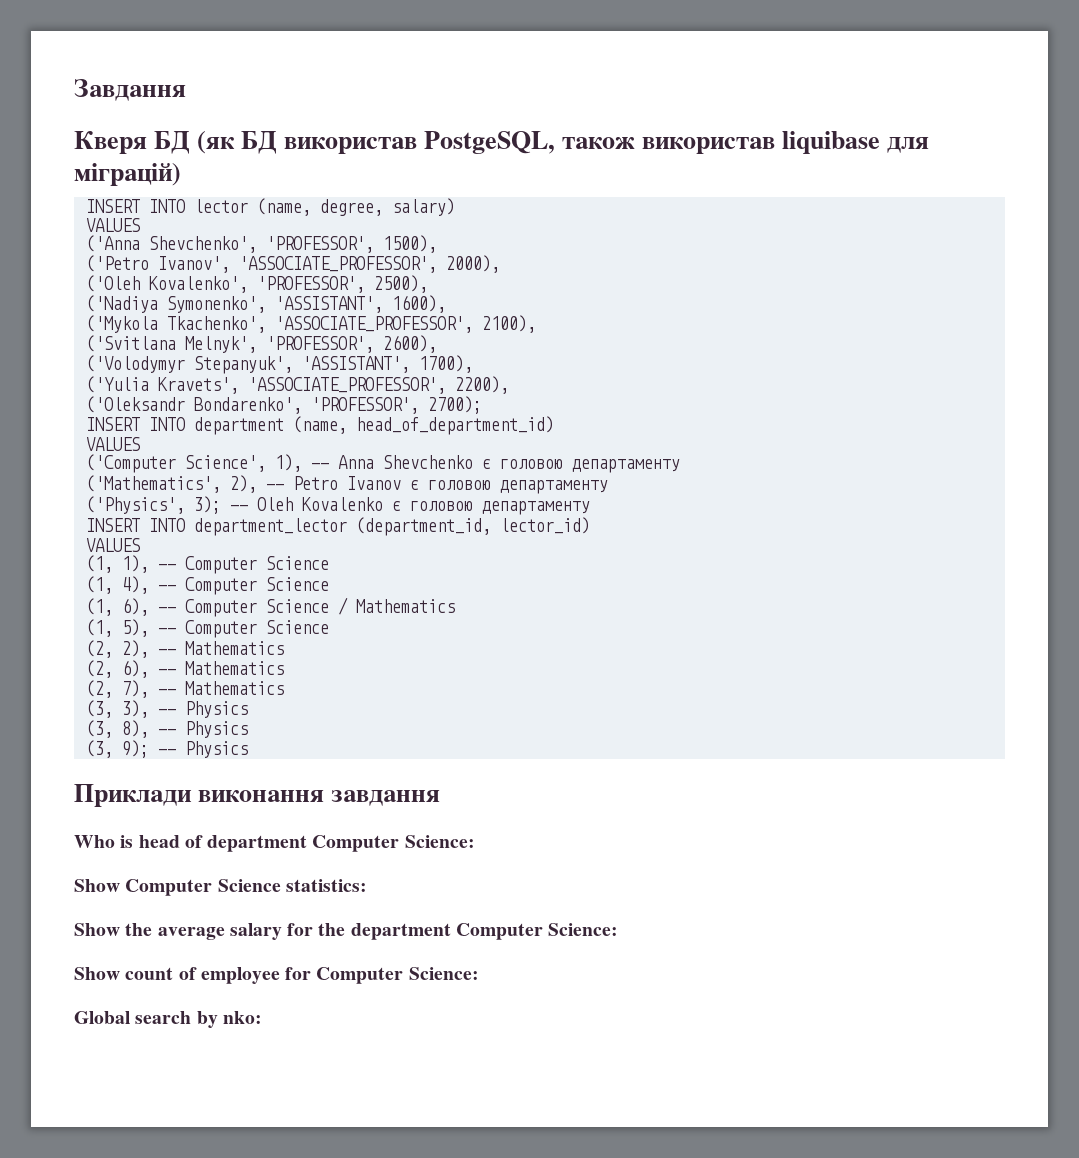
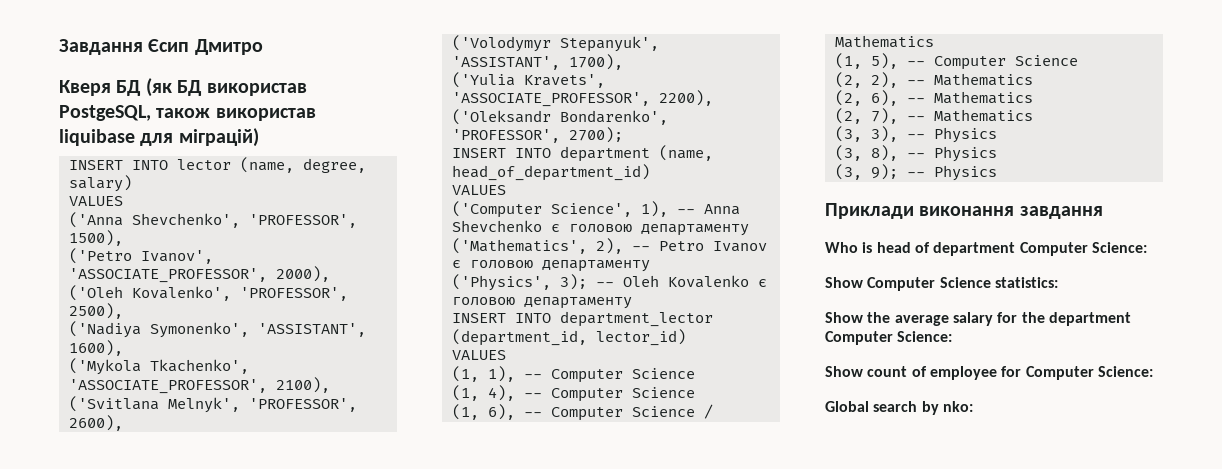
- Завдання
+ Завдання Єсип Дмитро

